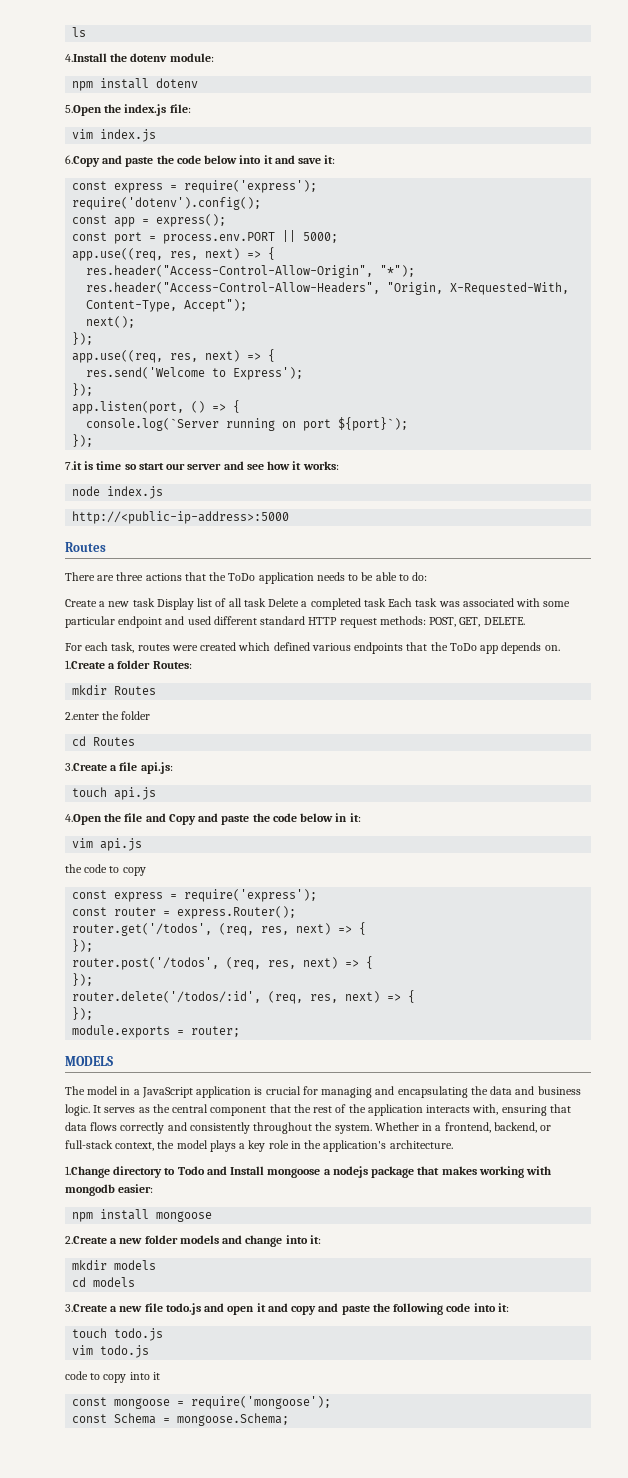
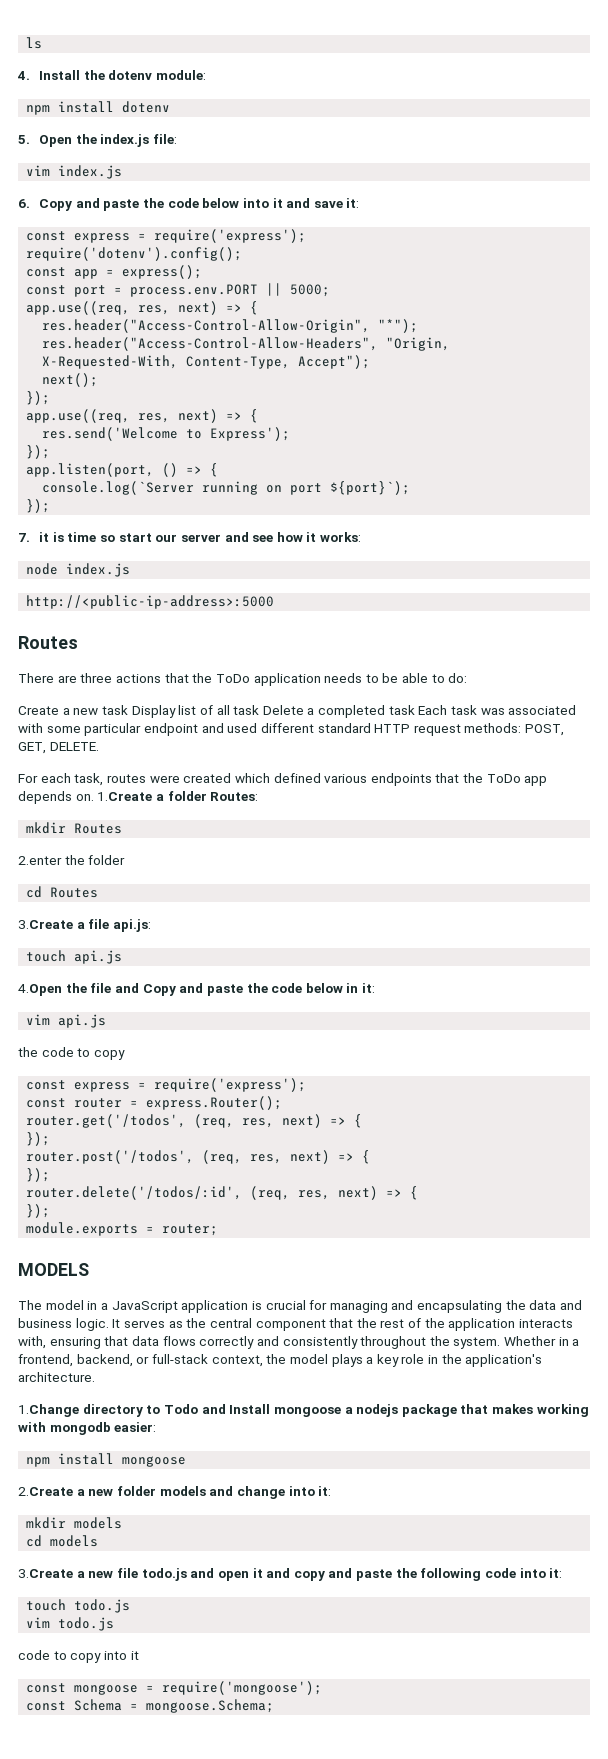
- 4.Install the dotenv module:
+ 4. Install the dotenv module:
- 5.Open the index.js file:
+ 5. Open the index.js file:
- 6.Copy and paste the code below into it and save it:
+ 6. Copy and paste the code below into it and save it:
- 7.it is time so start our server and see how it works:
+ 7. it is time so start our server and see how it works:

